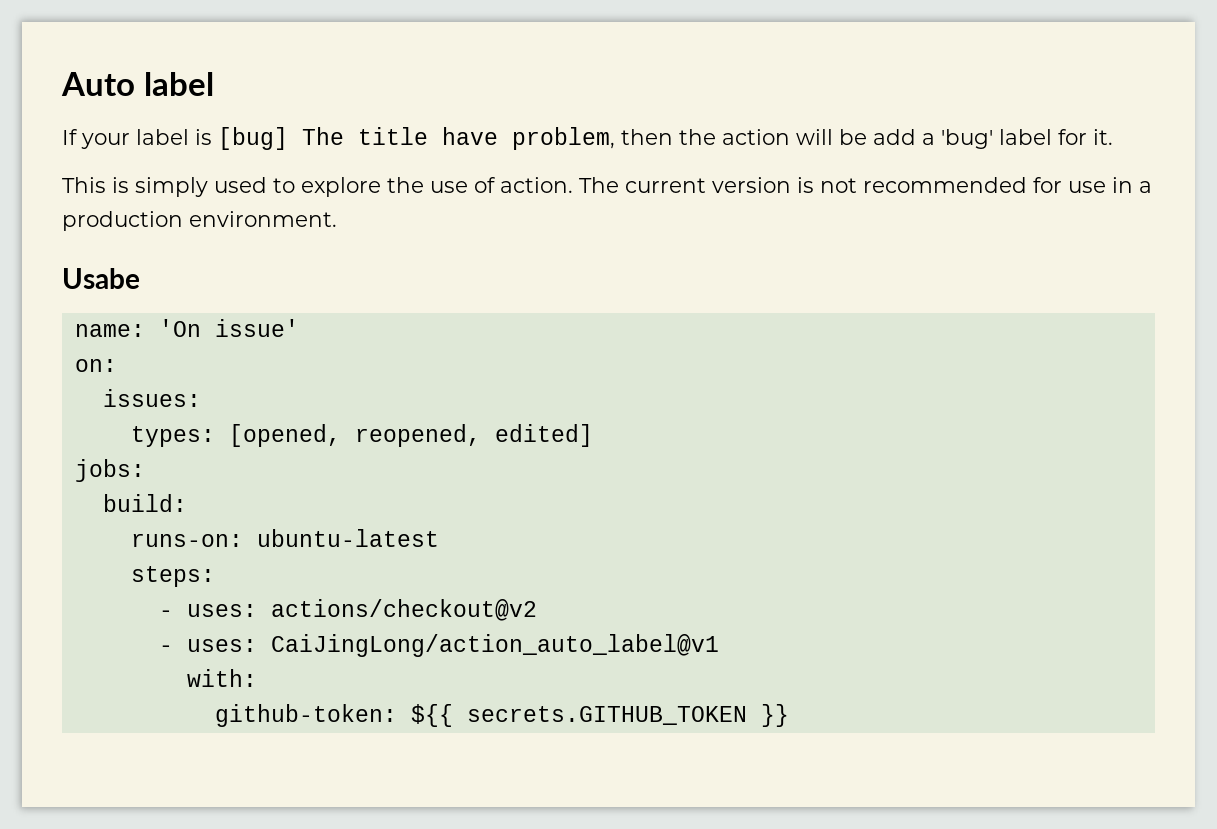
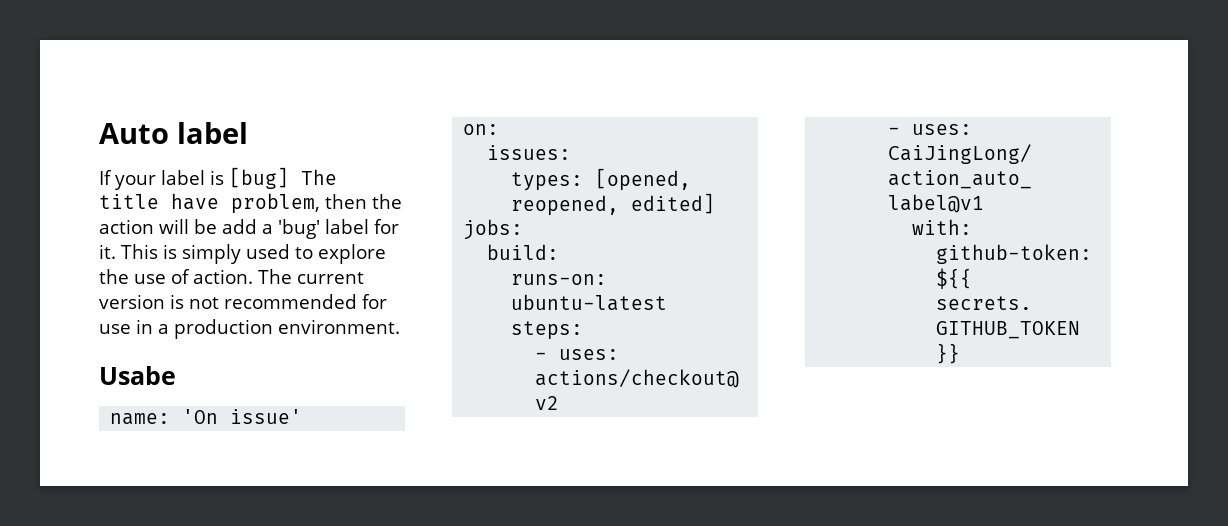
- If your label is [bug] The title have problem, then the action will be add a 'bug' label for it.
- This is simply used to explore the use of action.
+ If your label is [bug] The title have problem, then the action will be add a 'bug' label for it. This is simply used to explore the use of action.

